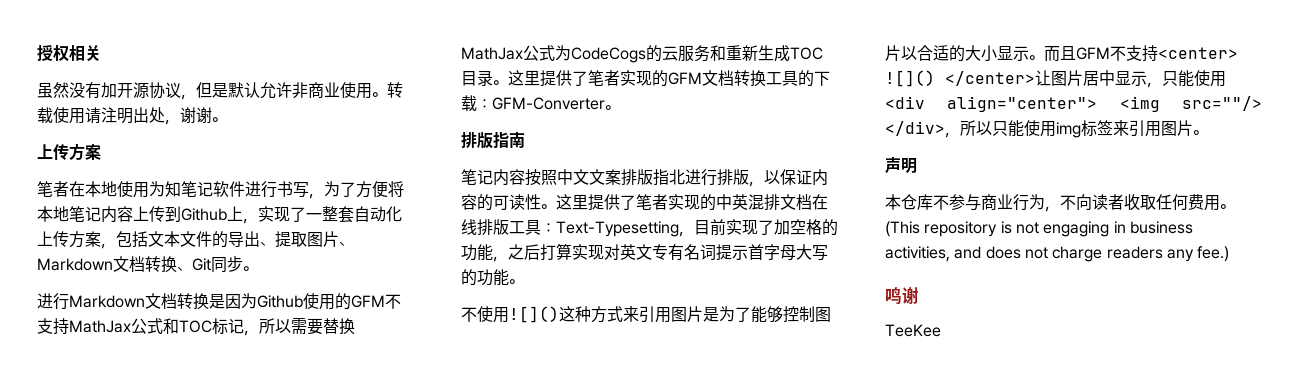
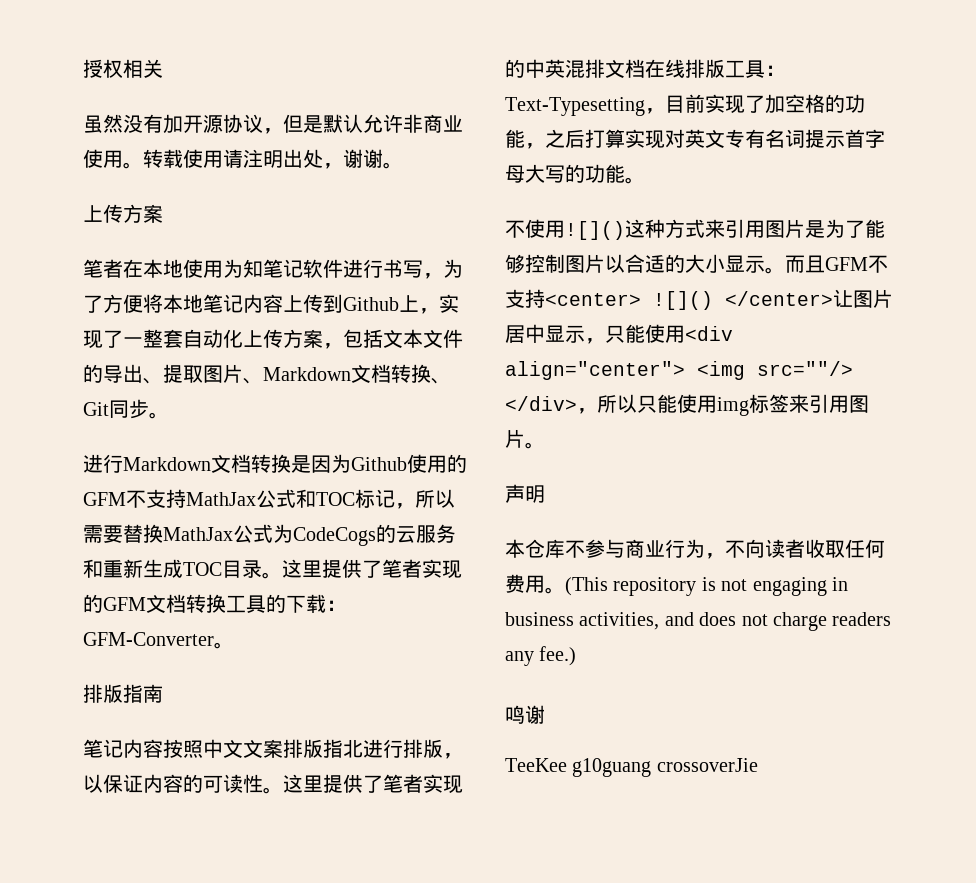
- TeeKee
+ TeeKee g10guang crossoverJie

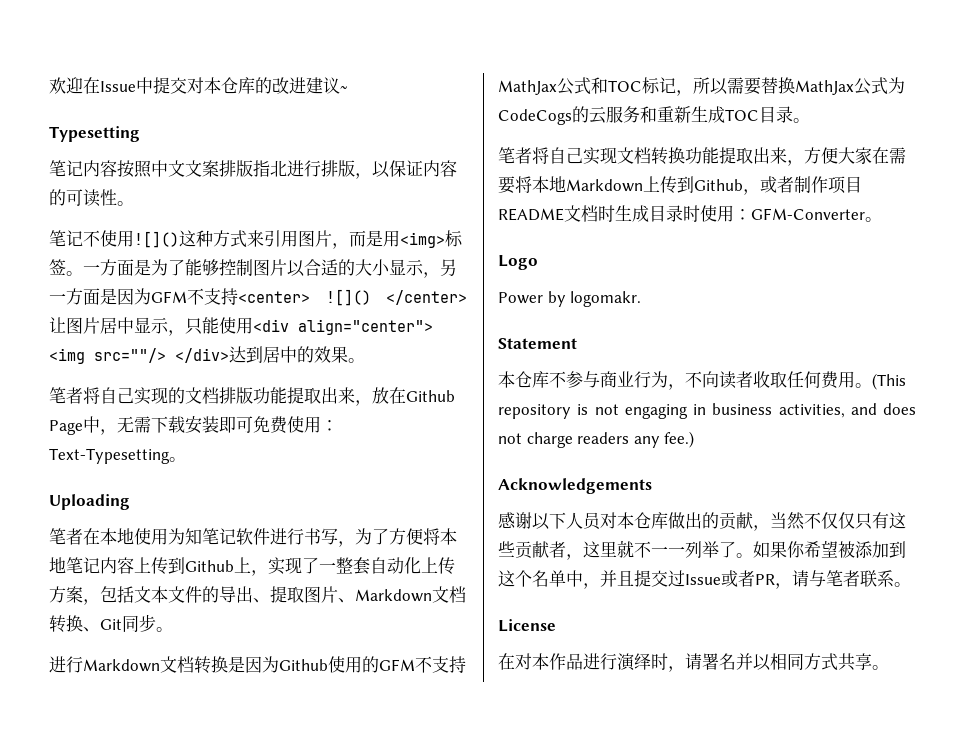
- 授权相关
- 虽然没有加开源协议，但是默认允许非商业使用。转载使用请注明出处，谢谢。
- 上传方案
+ 欢迎在Issue中提交对本仓库的改进建议~
+ Typesetting
+ 笔记内容按照中文文案排版指北进行排版，以保证内容的可读性。
+ 笔记不使用![]()这种方式来引用图片，而是用<img>标签。一方面是为了能够控制图片以合适的大小显示，另一方面是因为GFM不支持<center> ![]() </center>让图片居中显示，只能使用<div align="center"> <img src=""/> </div>达到居中的效果。
+ 笔者将自己实现的文档排版功能提取出来，放在Github Page中，无需下载安装即可免费使用：Text-Typesetting。
+ Uploading
- 进行Markdown文档转换是因为Github使用的GFM不支持MathJax公式和TOC标记，所以需要替换MathJax公式为CodeCogs的云服务和重新生成TOC目录。这里提供了笔者实现的GFM文档转换工具的下载：GFM-Converter。
- 排版指南
- 笔记内容按照中文文案排版指北进行排版，以保证内容的可读性。这里提供了笔者实现的中英混排文档在线排版工具：Text-Typesetting，目前实现了加空格的功能，之后打算实现对英文专有名词提示首字母大写的功能。
- 不使用![]()这种方式来引用图片是为了能够控制图片以合适的大小显示。而且GFM不支持<center> ![]() </center>让图片居中显示，只能使用<div align="center"> <img src=""/> </div>，所以只能使用img标签来引用图片。
- 声明
+ 进行Markdown文档转换是因为Github使用的GFM不支持MathJax公式和TOC标记，所以需要替换MathJax公式为CodeCogs的云服务和重新生成TOC目录。
+ 笔者将自己实现文档转换功能提取出来，方便大家在需要将本地Markdown上传到Github，或者制作项目README文档时生成目录时使用：GFM-Converter。
+ Logo
+ Power by logomakr.
+ Statement
- 鸣谢
- TeeKee g10guang crossoverJie
+ Acknowledgements
+ 感谢以下人员对本仓库做出的贡献，当然不仅仅只有这些贡献者，这里就不一一列举了。如果你希望被添加到这个名单中，并且提交过Issue或者PR，请与笔者联系。
+ License
+ 在对本作品进行演绎时，请署名并以相同方式共享。

